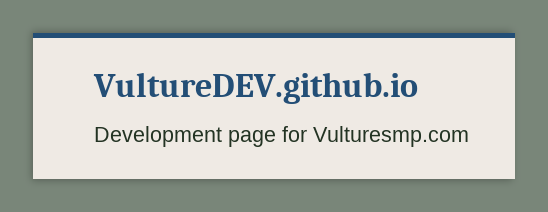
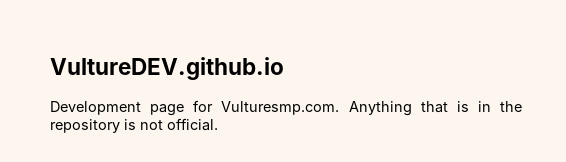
- Development page for Vulturesmp.com
+ Development page for Vulturesmp.com. Anything that is in the repository is not official.

